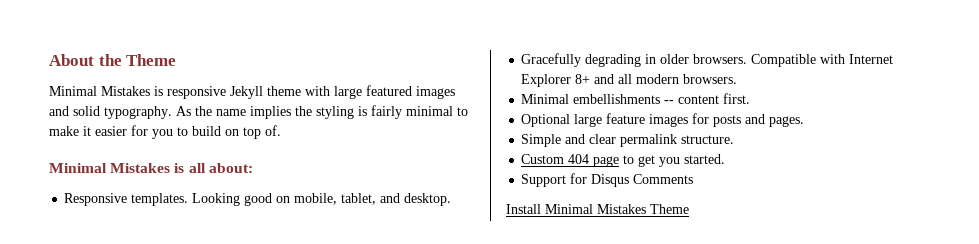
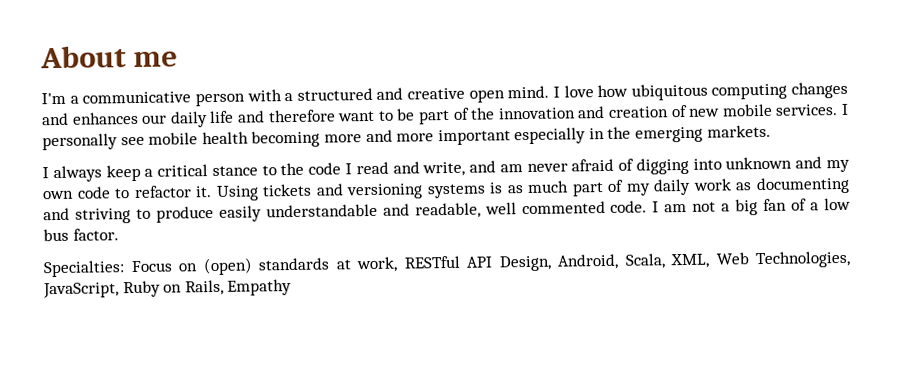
- About the Theme
- Minimal Mistakes is responsive Jekyll theme with large featured images and solid typography. As the name implies the styling is fairly minimal to make it easier for you to build on top of.
- Minimal Mistakes is all about:
- Responsive templates. Looking good on mobile, tablet, and desktop.
- Gracefully degrading in older browsers. Compatible with Internet Explorer 8+ and all modern browsers.
- Minimal embellishments -- content first.
- Optional large feature images for posts and pages.
- Simple and clear permalink structure.
- Custom 404 page to get you started.
- Support for Disqus Comments
- Install Minimal Mistakes Theme
+ About me
+ I'm a communicative person with a structured and creative open mind. I love how ubiquitous computing changes and enhances our daily life and therefore want to be part of the innovation and creation of new mobile services. I personally see mobile health becoming more and more important especially in the emerging markets.
+ I always keep a critical stance to the code I read and write, and am never afraid of digging into unknown and my own code to refactor it. Using tickets and versioning systems is as much part of my daily work as documenting and striving to produce easily understandable and readable, well commented code. I am not a big fan of a low bus factor.
+ Specialties: Focus on (open) standards at work, RESTful API Design, Android, Scala, XML, Web Technologies, JavaScript, Ruby on Rails, Empathy

